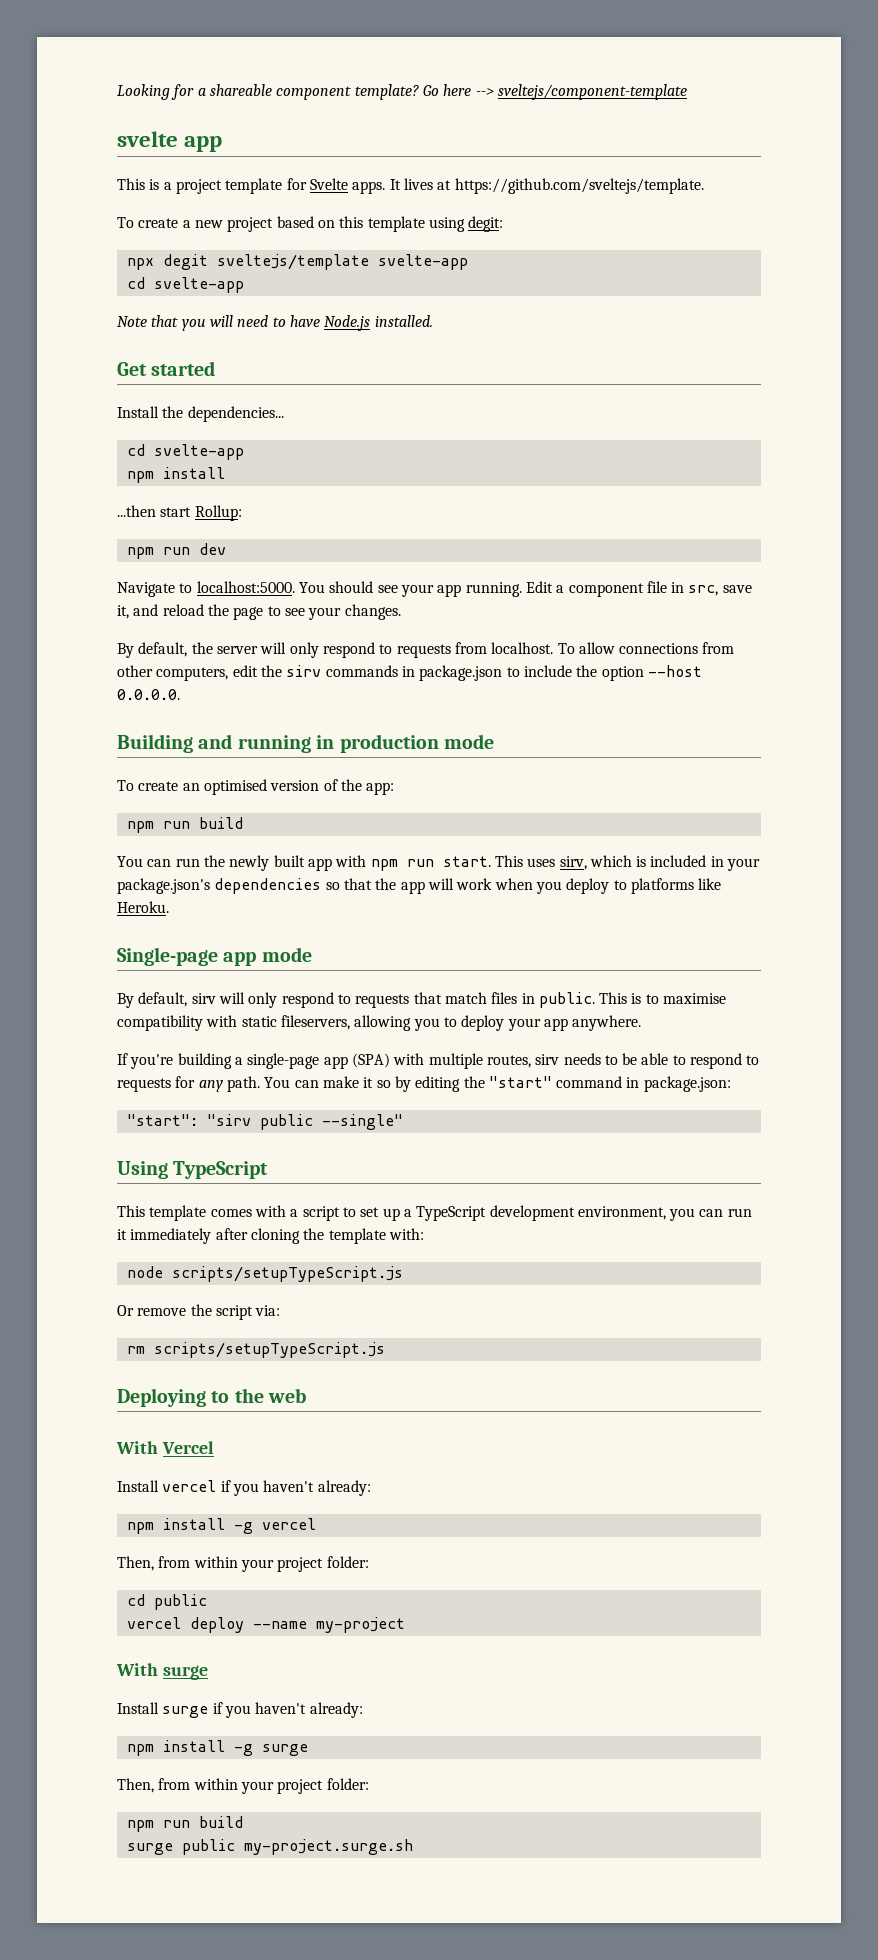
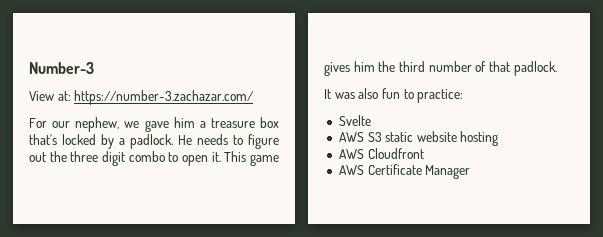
- Looking for a shareable component template? Go here --> sveltejs/component-template
- svelte app
- This is a project template for Svelte apps. It lives at https://github.com/sveltejs/template.
- To create a new project based on this template using degit:
- npx degit sveltejs/template svelte-app
- cd svelte-app
- Note that you will need to have Node.js installed.
- Get started
- Install the dependencies...
- cd svelte-app
- npm install
- ...then start Rollup:
- npm run dev
- Navigate to localhost:5000. You should see your app running. Edit a component file in src, save it, and reload the page to see your changes.
- By default, the server will only respond to requests from localhost. To allow connections from other computers, edit the sirv commands in package.json to include the option --host 0.0.0.0.
- Building and running in production mode
- To create an optimised version of the app:
- npm run build
- You can run the newly built app with npm run start. This uses sirv, which is included in your package.json's dependencies so that the app will work when you deploy to platforms like Heroku.
- Single-page app mode
- By default, sirv will only respond to requests that match files in public. This is to maximise compatibility with static fileservers, allowing you to deploy your app anywhere.
- If you're building a single-page app (SPA) with multiple routes, sirv needs to be able to respond to requests for any path. You can make it so by editing the "start" command in package.json:
- "start": "sirv public --single"
- Using TypeScript
- This template comes with a script to set up a TypeScript development environment, you can run it immediately after cloning the template with:
- node scripts/setupTypeScript.js
- Or remove the script via:
- rm scripts/setupTypeScript.js
- Deploying to the web
- With Vercel
- Install vercel if you haven't already:
- npm install -g vercel
- Then, from within your project folder:
- cd public
- vercel deploy --name my-project
- With surge
- Install surge if you haven't already:
- npm install -g surge
- Then, from within your project folder:
- npm run build
- surge public my-project.surge.sh
+ Number-3
+ View at: https://number-3.zachazar.com/
+ For our nephew, we gave him a treasure box that's locked by a padlock. He needs to figure out the three digit combo to open it. This game gives him the third number of that padlock.
+ It was also fun to practice:
+ Svelte
+ AWS S3 static website hosting
+ AWS Cloudfront
+ AWS Certificate Manager

